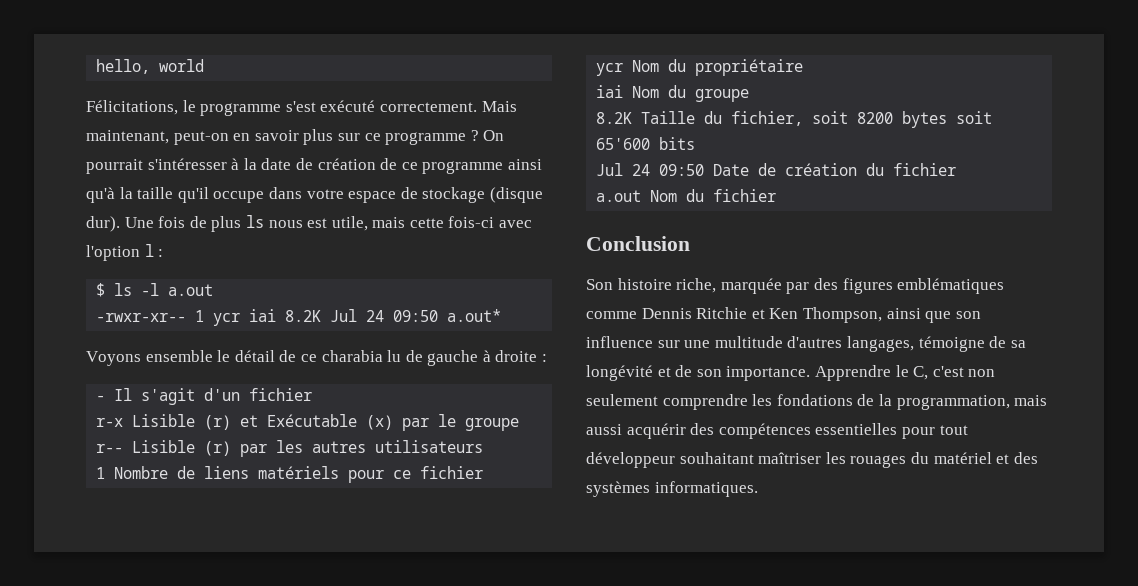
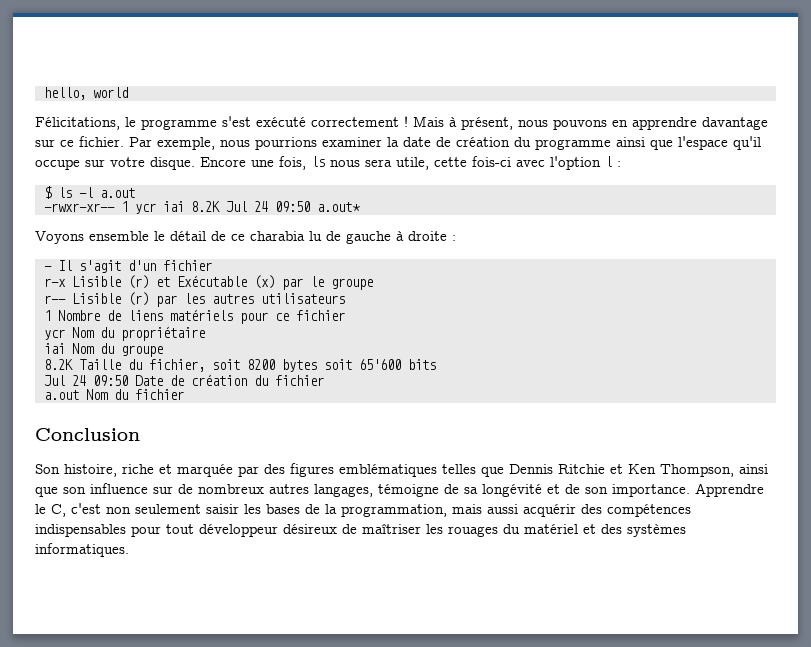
- Félicitations, le programme s'est exécuté correctement. Mais maintenant, peut-on en savoir plus sur ce programme ? On pourrait s'intéresser à la date de création de ce programme ainsi qu'à la taille qu'il occupe dans votre espace de stockage (disque dur). Une fois de plus ls nous est utile, mais cette fois-ci avec l'option l :
+ Félicitations, le programme s'est exécuté correctement ! Mais à présent, nous pouvons en apprendre davantage sur ce fichier. Par exemple, nous pourrions examiner la date de création du programme ainsi que l'espace qu'il occupe sur votre disque. Encore une fois, ls nous sera utile, cette fois-ci avec l'option l :
- Son histoire riche, marquée par des figures emblématiques comme Dennis Ritchie et Ken Thompson, ainsi que son influence sur une multitude d'autres langages, témoigne de sa longévité et de son importance.
+ Son histoire, riche et marquée par des figures emblématiques telles que Dennis Ritchie et Ken Thompson, ainsi que son influence sur de nombreux autres langages, témoigne de sa longévité et de son importance.
- Apprendre le C, c'est non seulement comprendre les fondations de la programmation, mais aussi acquérir des compétences essentielles pour tout développeur souhaitant maîtriser les rouages du matériel et des systèmes informatiques.
+ Apprendre le C, c'est non seulement saisir les bases de la programmation, mais aussi acquérir des compétences indispensables pour tout développeur désireux de maîtriser les rouages du matériel et des systèmes informatiques.

